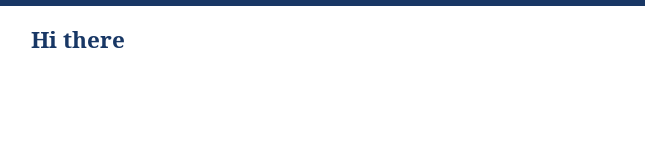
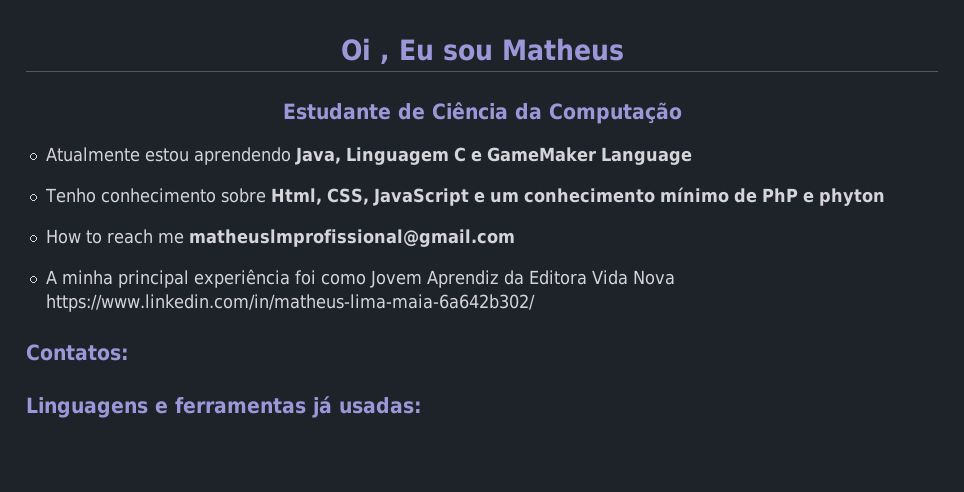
- Hi there
+ Oi , Eu sou Matheus
+ Estudante de Ciência da Computação
+ Atualmente estou aprendendo Java, Linguagem C e GameMaker Language
+ Tenho conhecimento sobre Html, CSS, JavaScript e um conhecimento mínimo de PhP e phyton
+ How to reach me matheuslmprofissional@gmail.com
+ A minha principal experiência foi como Jovem Aprendiz da Editora Vida Nova https://www.linkedin.com/in/matheus-lima-maia-6a642b302/
+ Contatos:
+ Linguagens e ferramentas já usadas:

